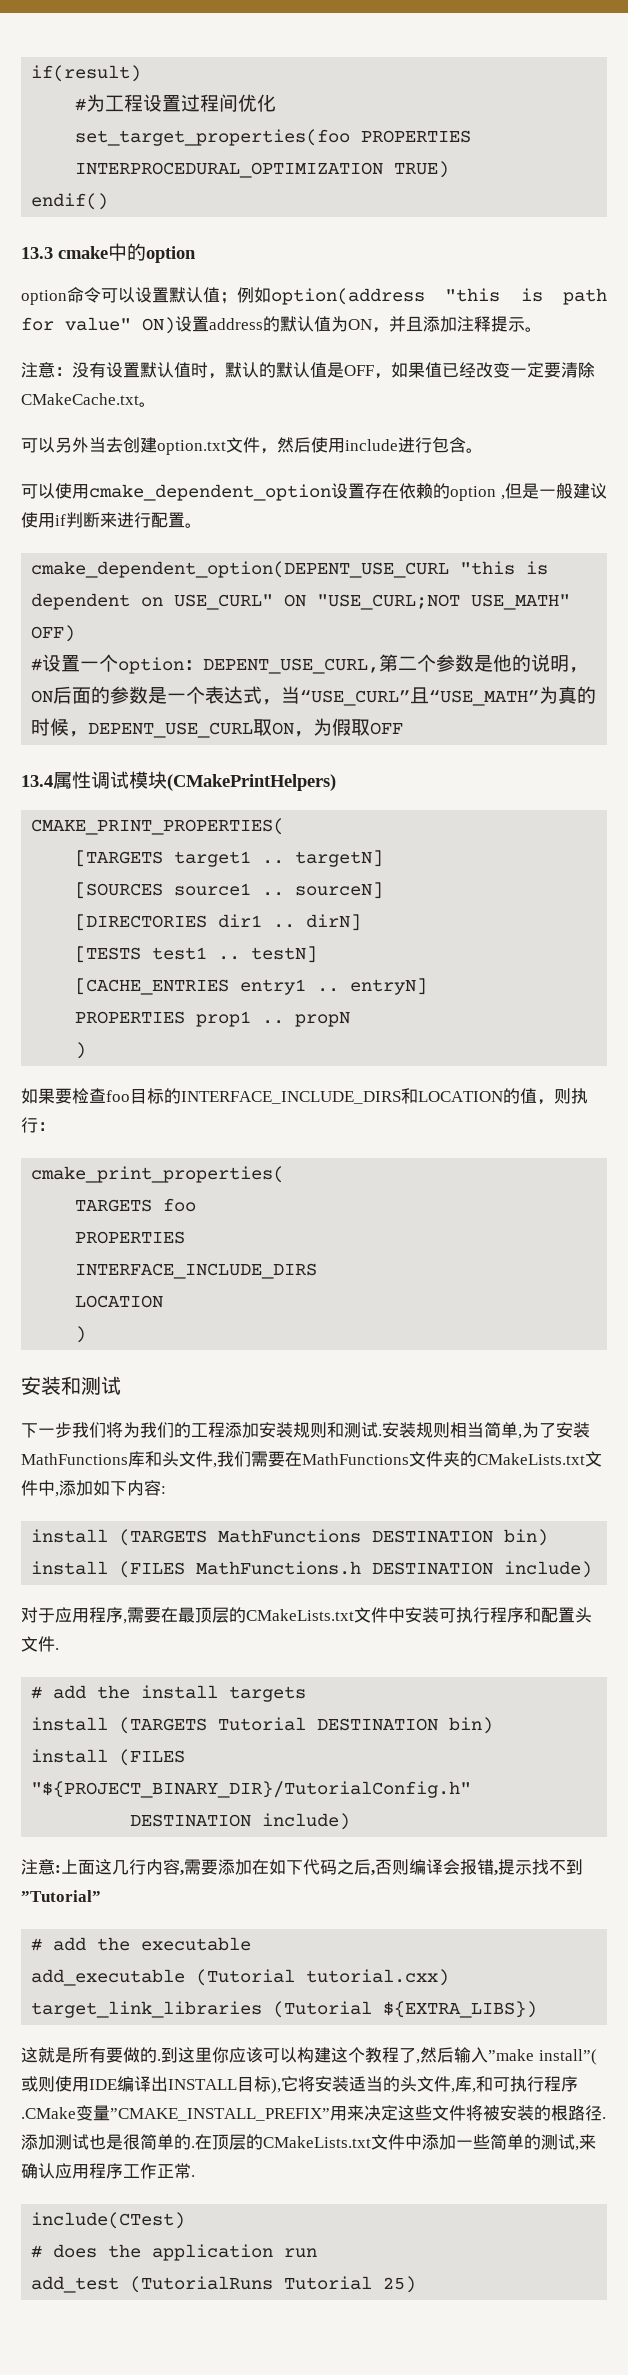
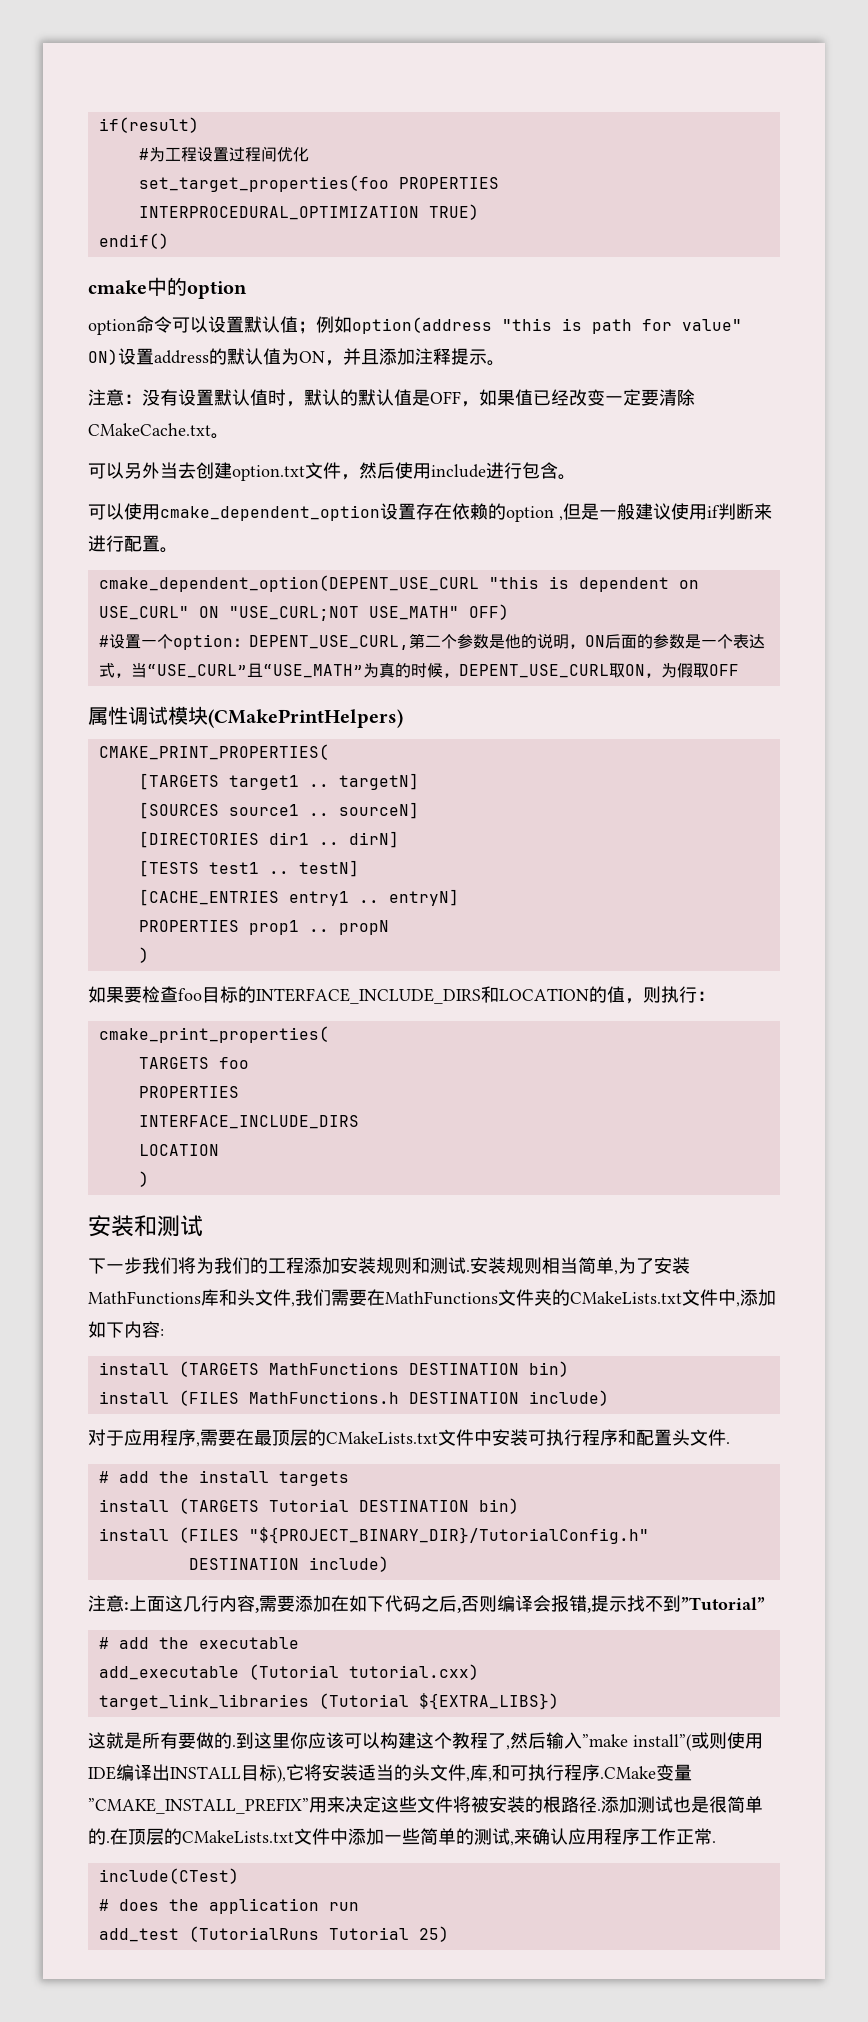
- 13.3 cmake中的option
+ cmake中的option
- 13.4属性调试模块(CMakePrintHelpers)
+ 属性调试模块(CMakePrintHelpers)

